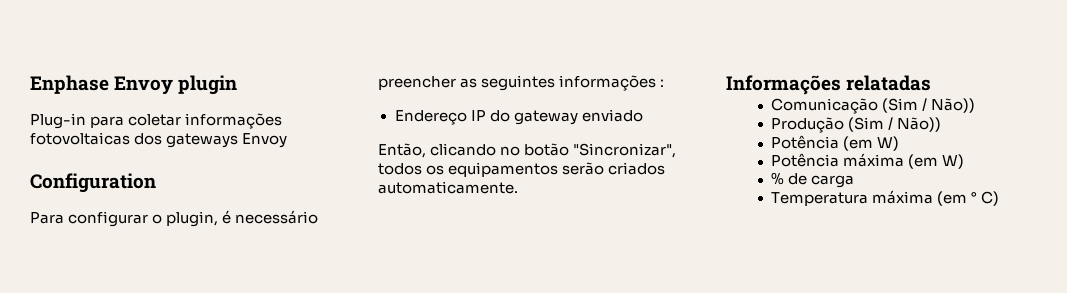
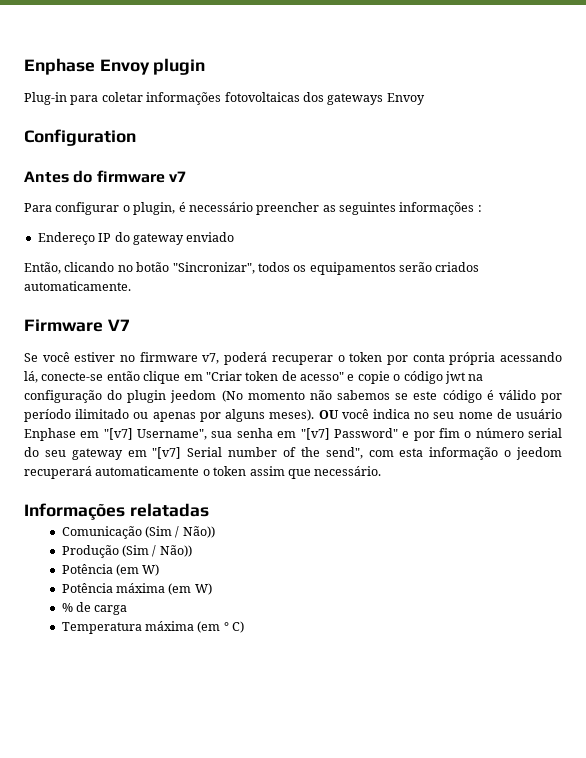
+ Antes do firmware v7
+ Firmware V7
+ Se você estiver no firmware v7, poderá recuperar o token por conta própria acessando lá, conecte-se então clique em "Criar token de acesso" e copie o código jwt na configuração do plugin jeedom (No momento não sabemos se este código é válido por período ilimitado ou apenas por alguns meses). OU você indica no seu nome de usuário Enphase em "[v7] Username", sua senha em "[v7] Password" e por fim o número serial do seu gateway em "[v7] Serial number of the send", com esta informação o jeedom recuperará automaticamente o token assim que necessário.

